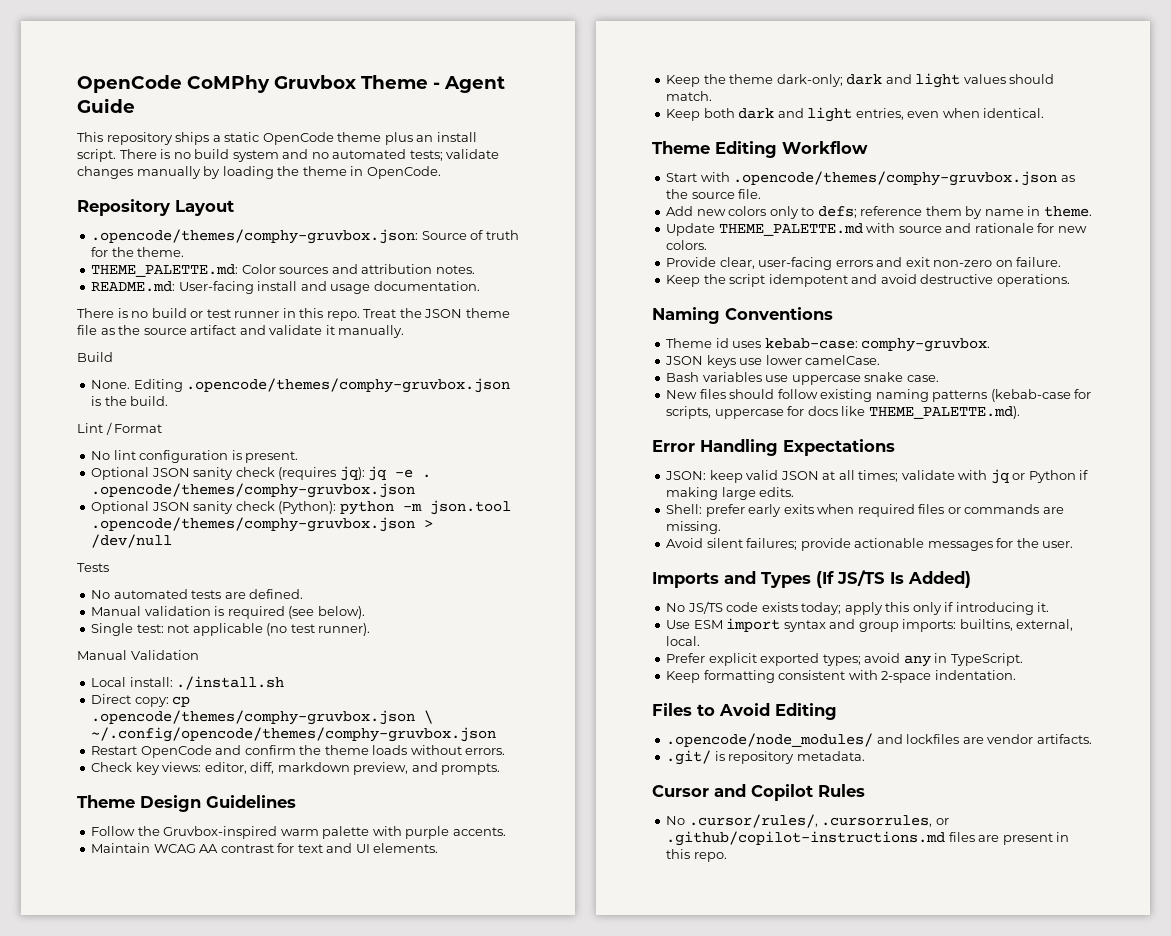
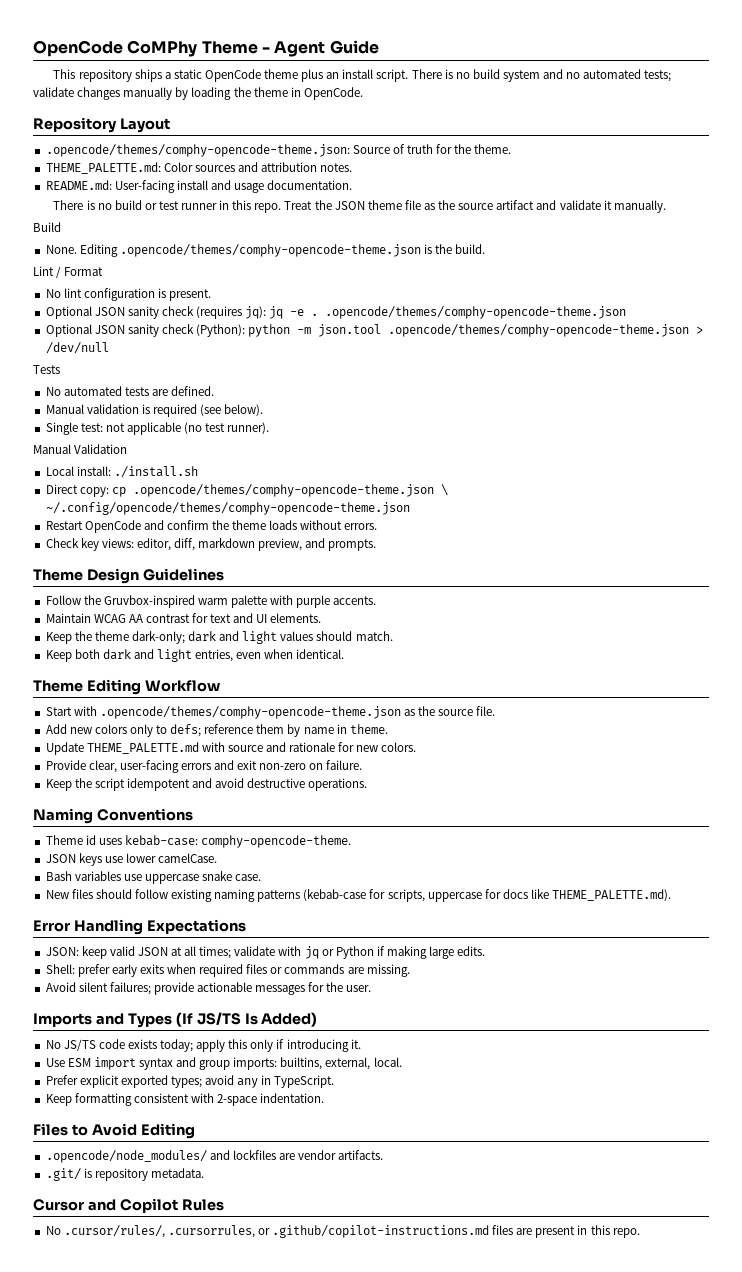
- OpenCode CoMPhy Gruvbox Theme - Agent Guide
+ OpenCode CoMPhy Theme - Agent Guide
- .opencode/themes/comphy-gruvbox.json: Source of truth for the theme.
+ .opencode/themes/comphy-opencode-theme.json: Source of truth for the theme.
- Editing .opencode/themes/comphy-gruvbox.json is the build.
+ Editing .opencode/themes/comphy-opencode-theme.json is the build.
- Optional JSON sanity check (requires jq): jq -e . .opencode/themes/comphy-gruvbox.json
+ Optional JSON sanity check (requires jq): jq -e . .opencode/themes/comphy-opencode-theme.json
- Optional JSON sanity check (Python): python -m json.tool .opencode/themes/comphy-gruvbox.json > /dev/null
+ Optional JSON sanity check (Python): python -m json.tool .opencode/themes/comphy-opencode-theme.json > /dev/null
- Direct copy: cp .opencode/themes/comphy-gruvbox.json \ ~/.config/opencode/themes/comphy-gruvbox.json
+ Direct copy: cp .opencode/themes/comphy-opencode-theme.json \ ~/.config/opencode/themes/comphy-opencode-theme.json
- Start with .opencode/themes/comphy-gruvbox.json as the source file.
+ Start with .opencode/themes/comphy-opencode-theme.json as the source file.
- Theme id uses kebab-case: comphy-gruvbox.
+ Theme id uses kebab-case: comphy-opencode-theme.

